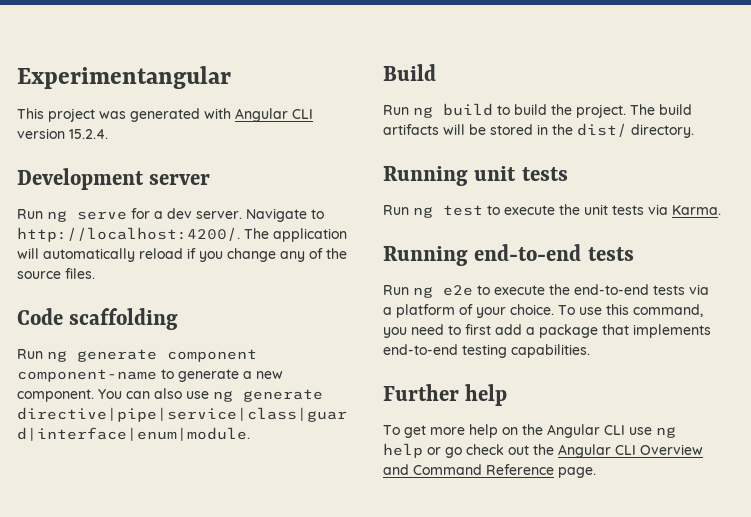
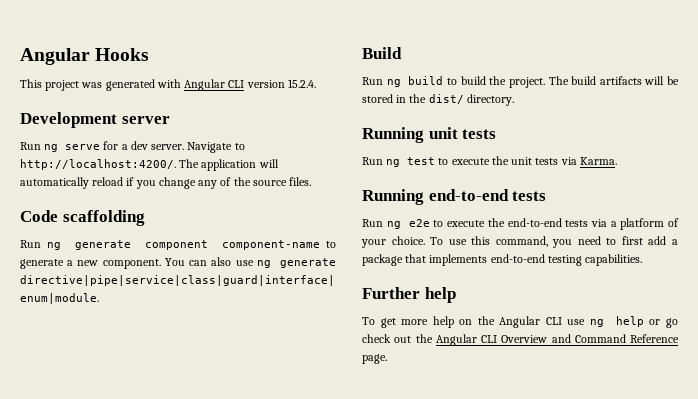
- Experimentangular
+ Angular Hooks

